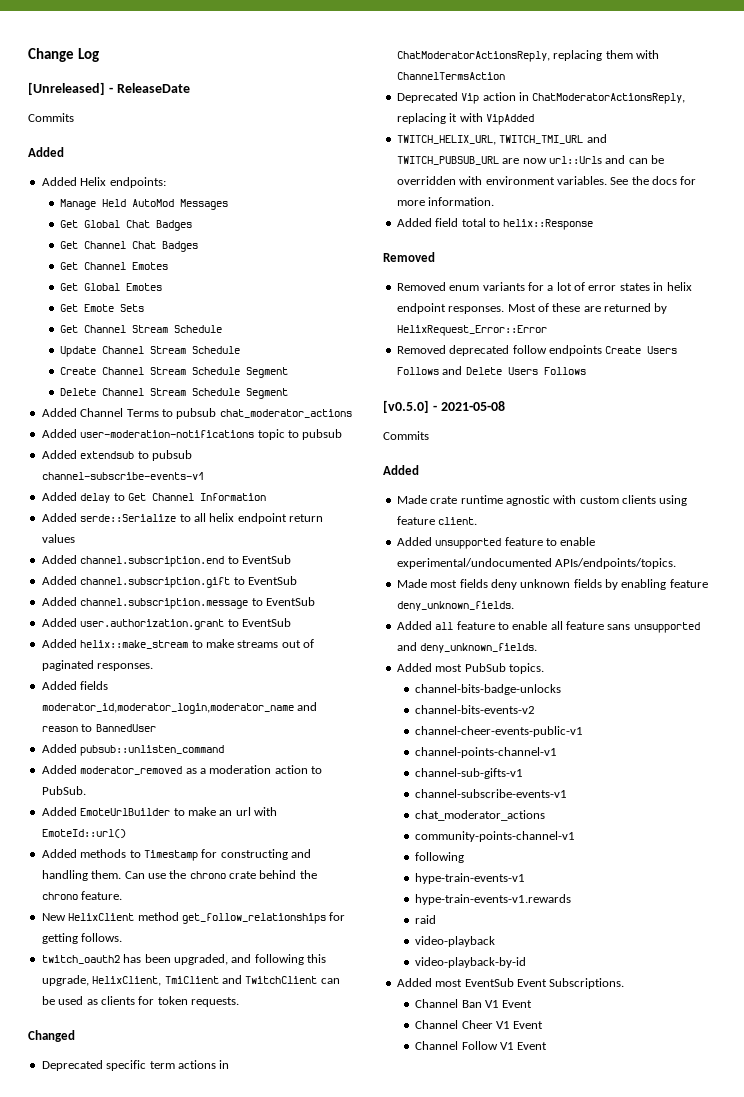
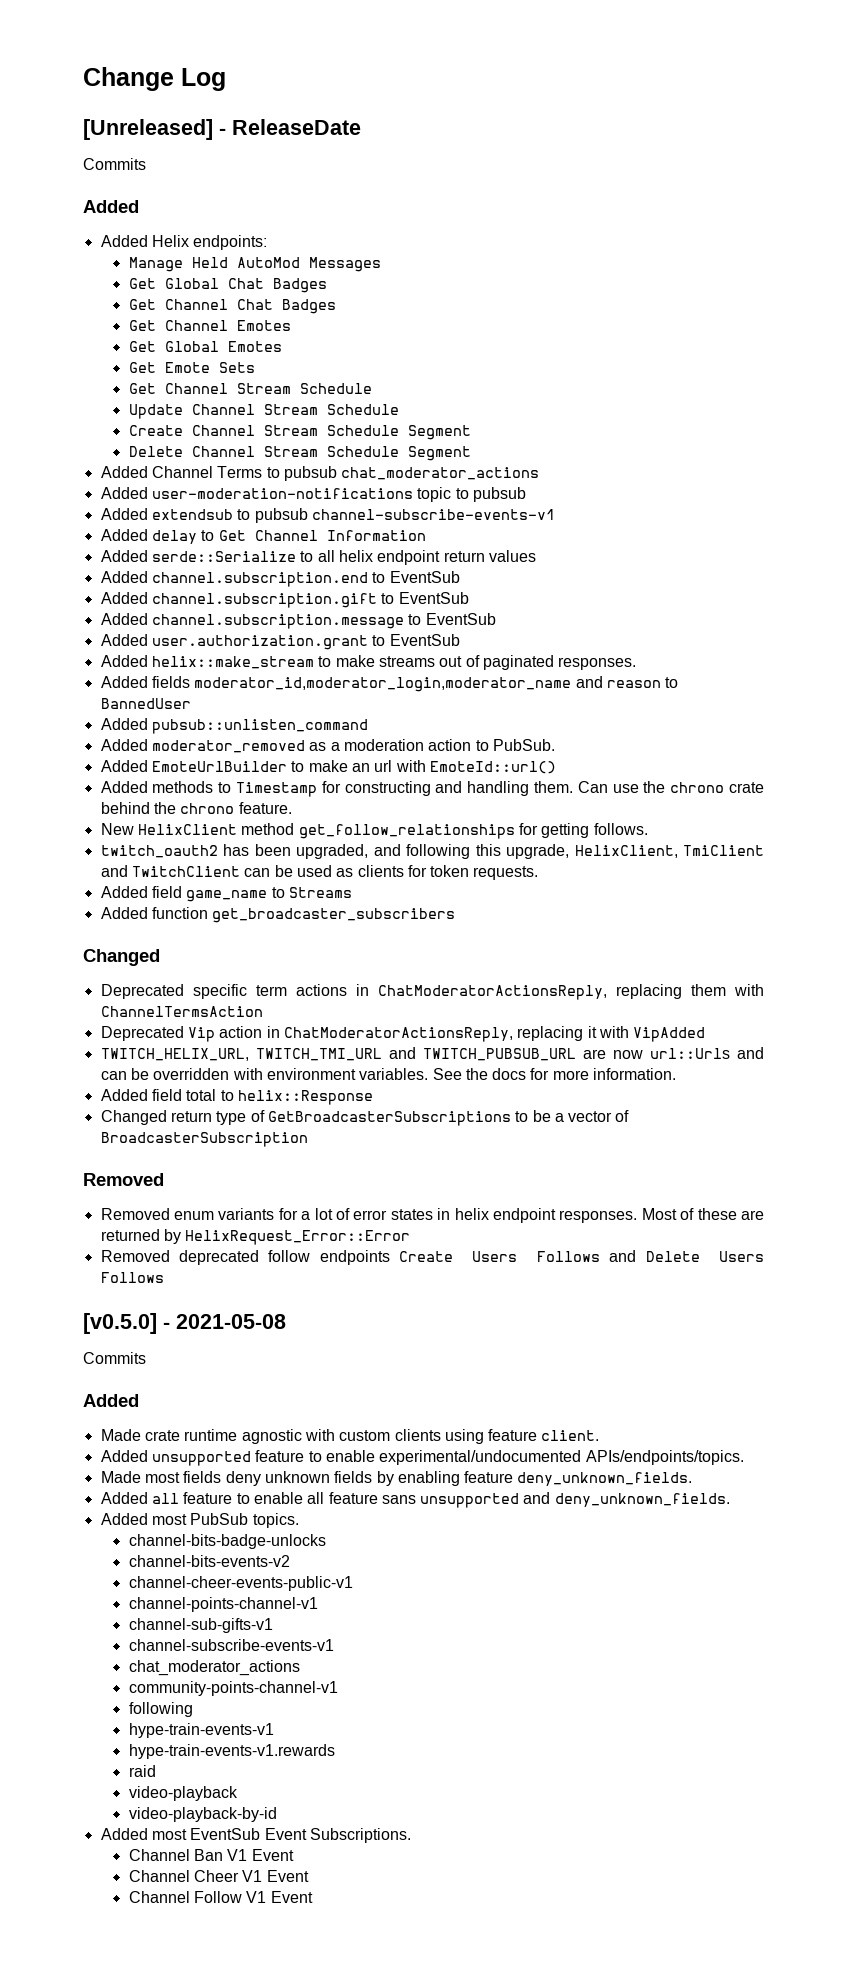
+ Added field game_name to Streams
+ Added function get_broadcaster_subscribers
+ Changed return type of GetBroadcasterSubscriptions to be a vector of BroadcasterSubscription

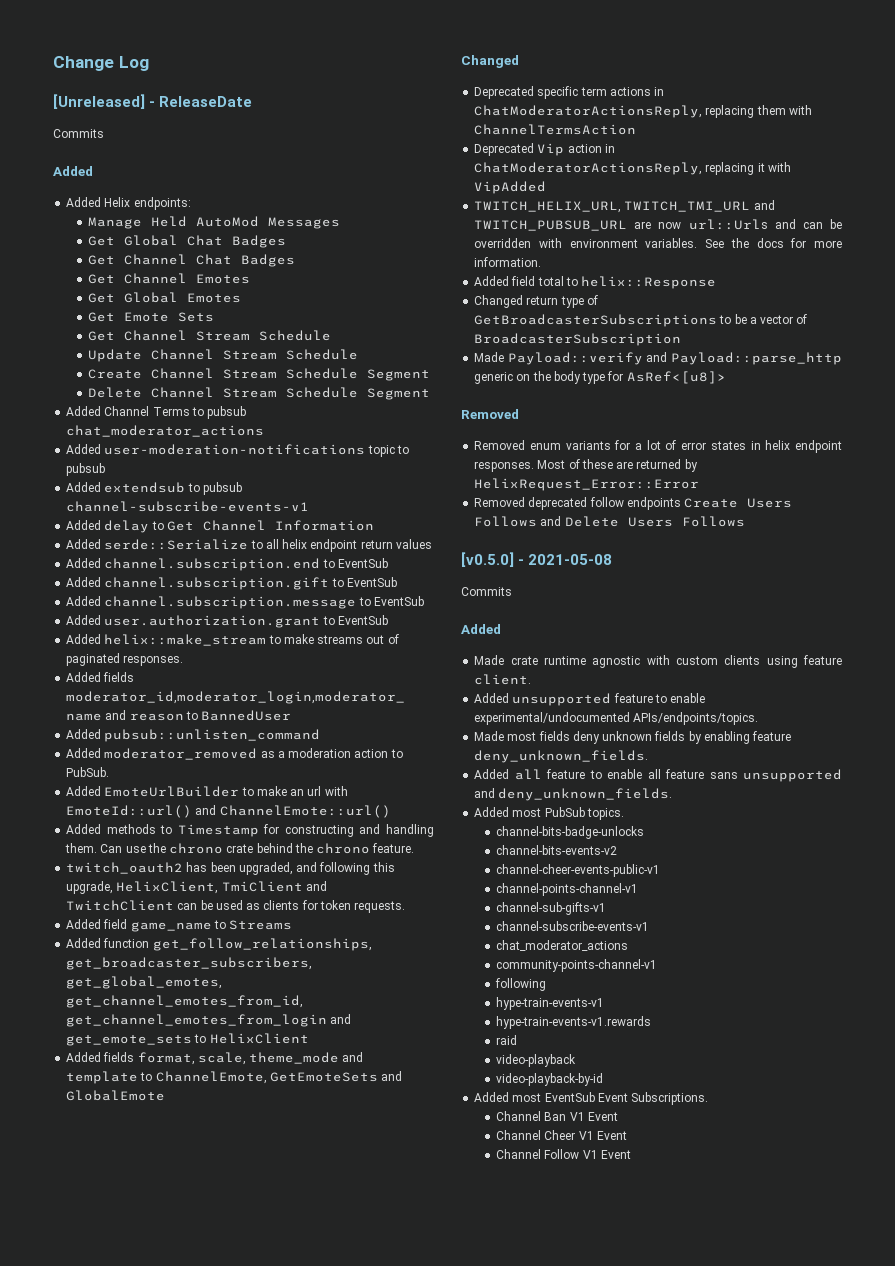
- Added EmoteUrlBuilder to make an url with EmoteId::url()
+ Added EmoteUrlBuilder to make an url with EmoteId::url() and ChannelEmote::url()
- New HelixClient method get_follow_relationships for getting follows.
- Added function get_broadcaster_subscribers
+ Added function get_follow_relationships, get_broadcaster_subscribers, get_global_emotes, get_channel_emotes_from_id, get_channel_emotes_from_login and get_emote_sets to HelixClient
+ Added fields format, scale, theme_mode and template to ChannelEmote, GetEmoteSets and GlobalEmote
+ Made Payload::verify and Payload::parse_http generic on the body type for AsRef<[u8]>

